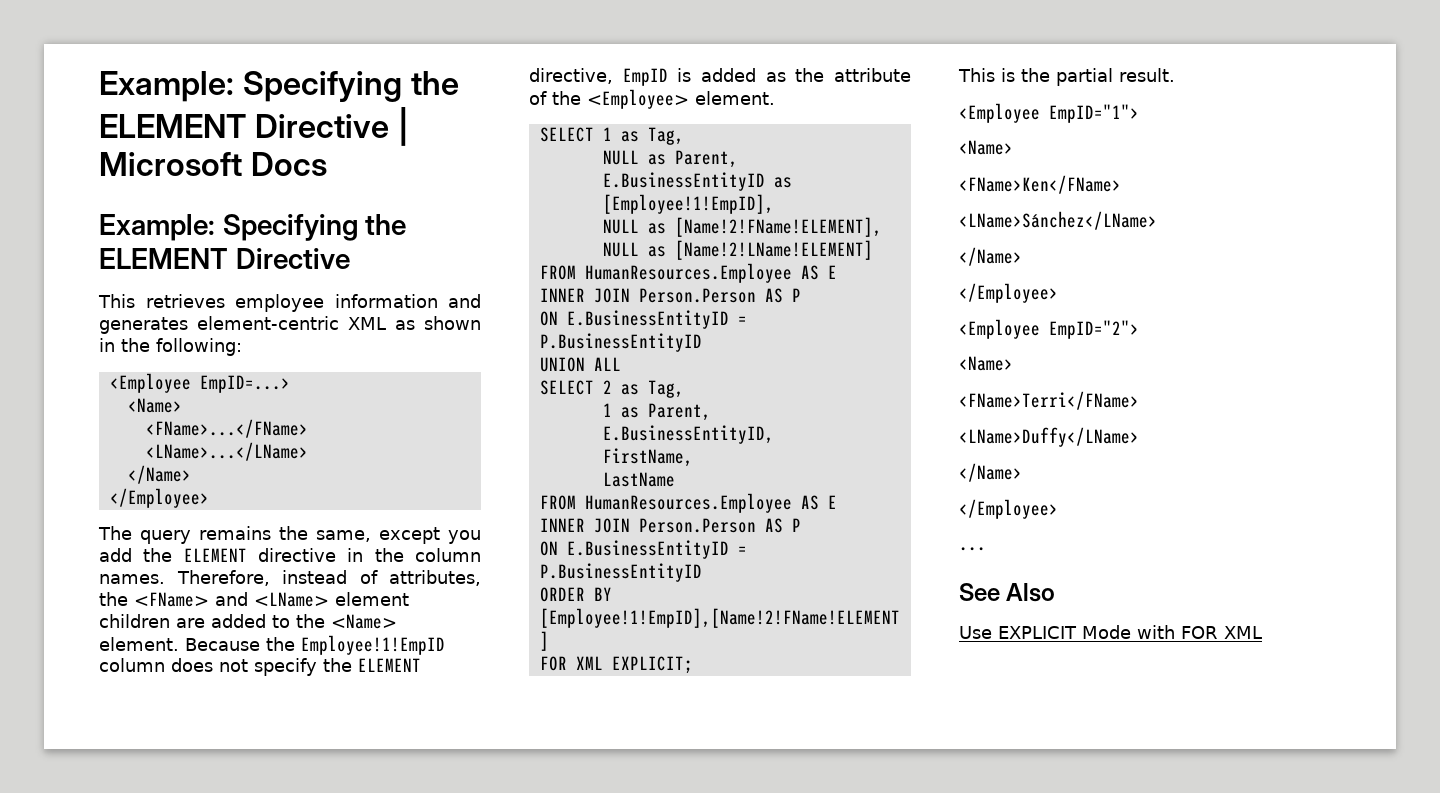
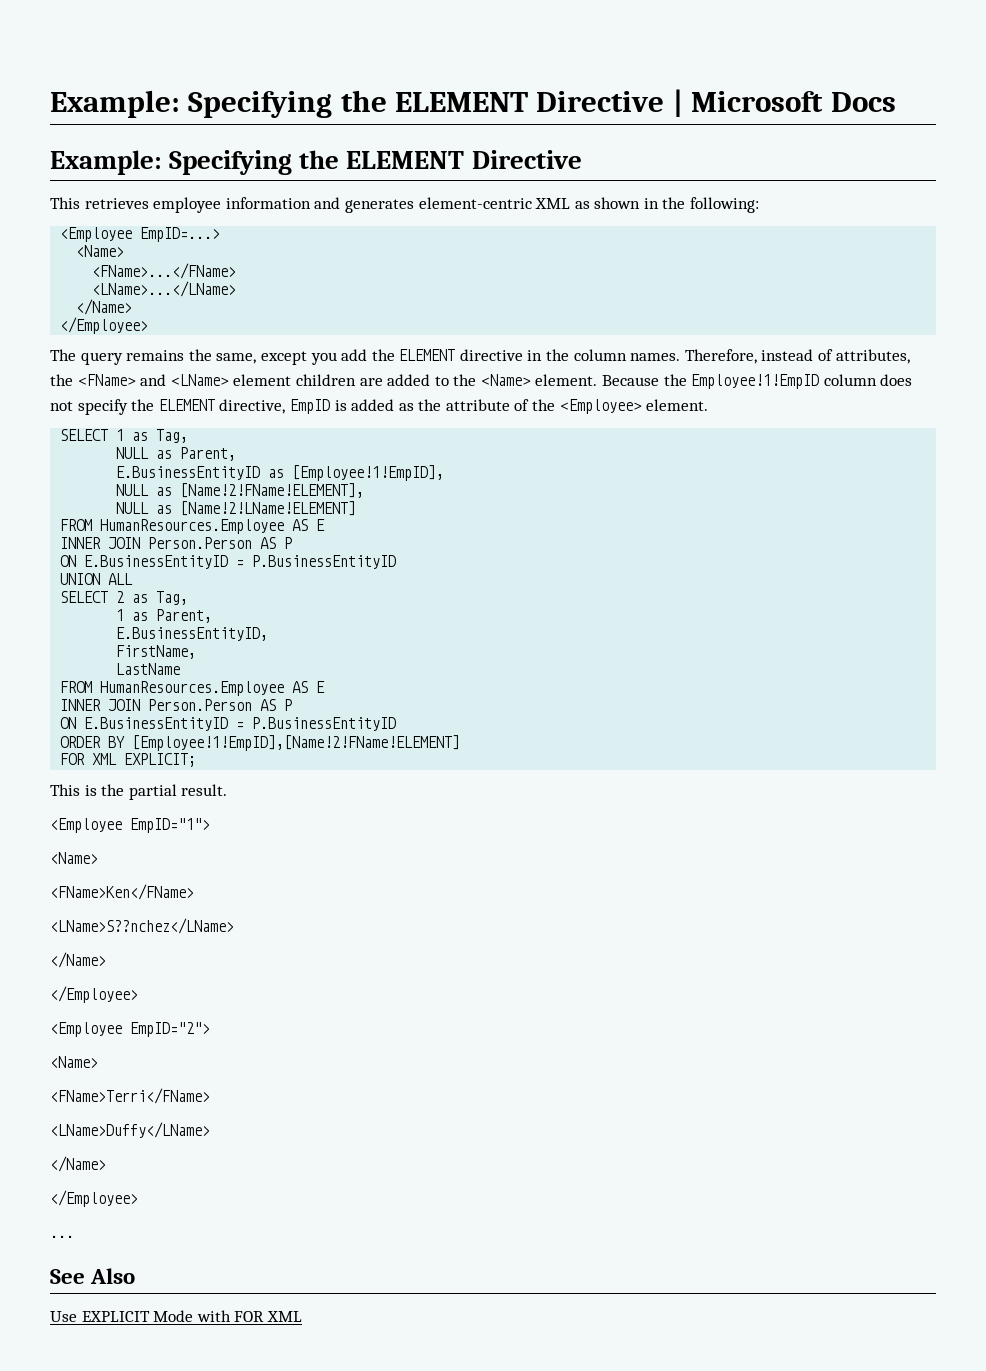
- <LName>Sánchez</LName>
+ <LName>S??nchez</LName>

